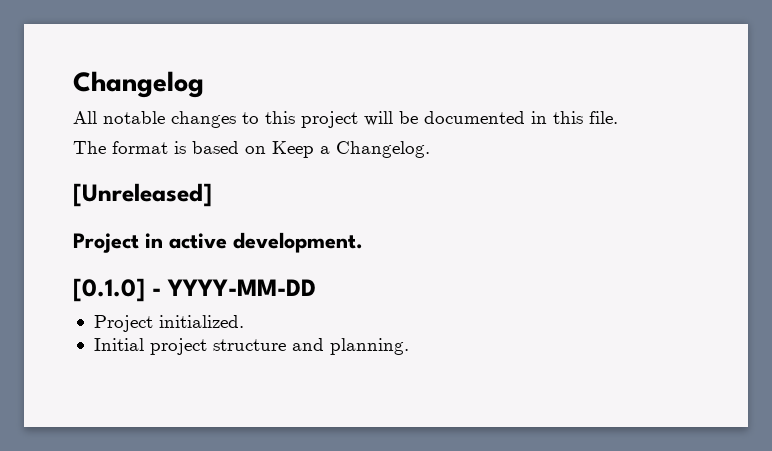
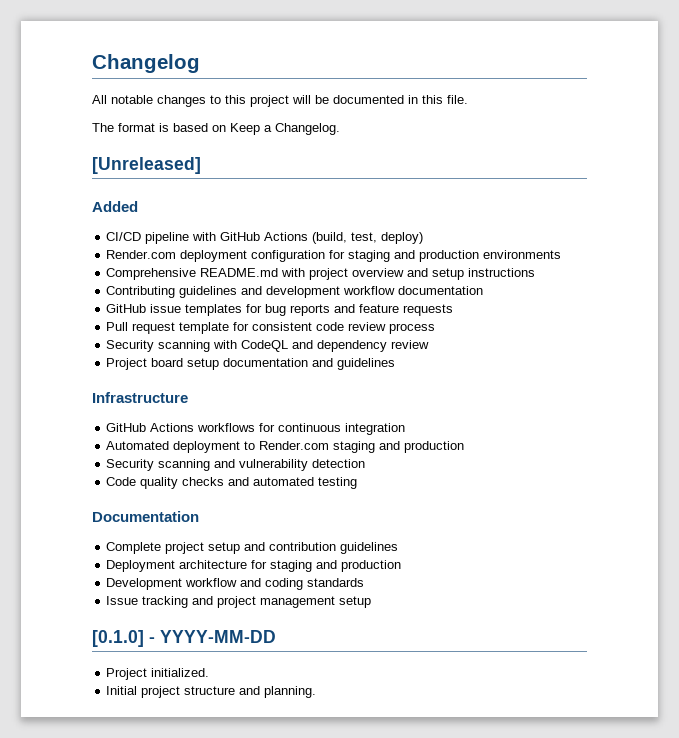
- Project in active development.
+ Added
+ CI/CD pipeline with GitHub Actions (build, test, deploy)
+ Render.com deployment configuration for staging and production environments
+ Comprehensive README.md with project overview and setup instructions
+ Contributing guidelines and development workflow documentation
+ GitHub issue templates for bug reports and feature requests
+ Pull request template for consistent code review process
+ Security scanning with CodeQL and dependency review
+ Project board setup documentation and guidelines
+ Infrastructure
+ GitHub Actions workflows for continuous integration
+ Automated deployment to Render.com staging and production
+ Security scanning and vulnerability detection
+ Code quality checks and automated testing
+ Documentation
+ Complete project setup and contribution guidelines
+ Deployment architecture for staging and production
+ Development workflow and coding standards
+ Issue tracking and project management setup

